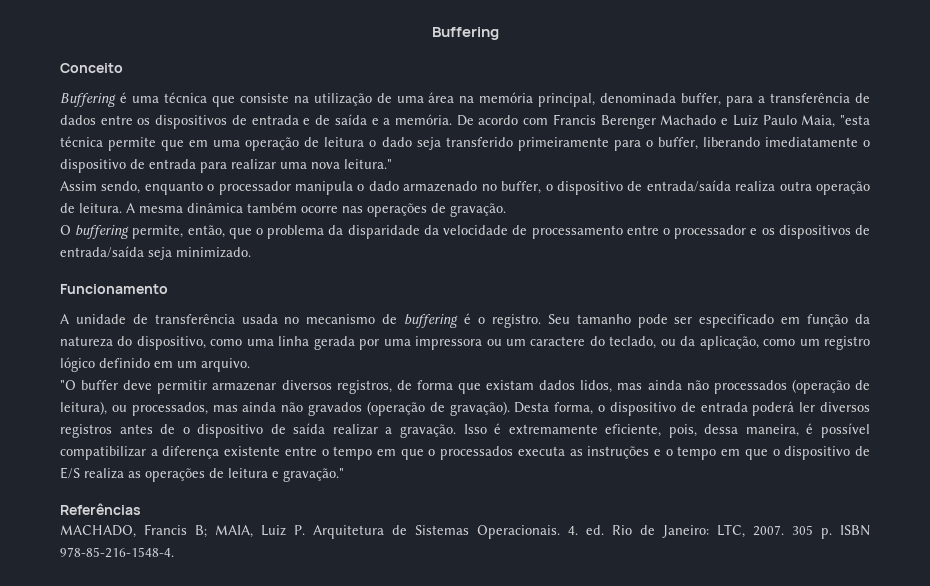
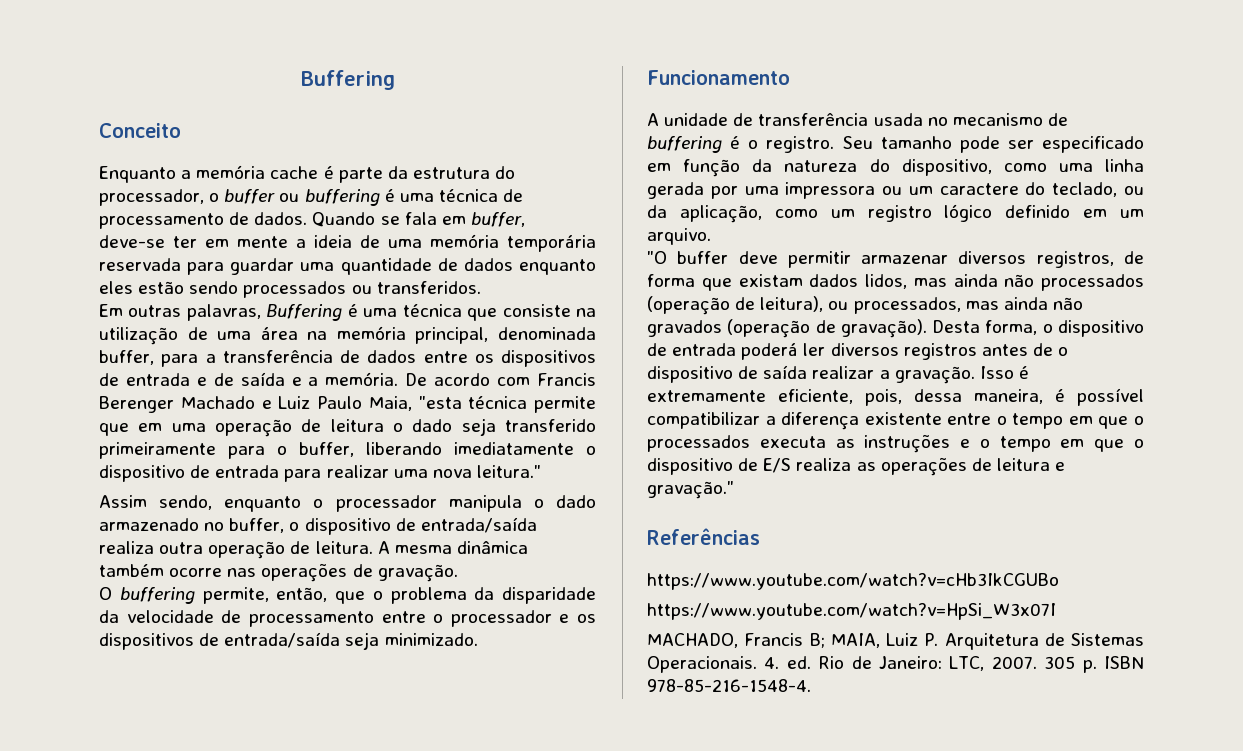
- Buffering é uma técnica que consiste na utilização de uma área na memória principal, denominada buffer, para a transferência de dados entre os dispositivos de entrada e de saída e a memória.
+ Enquanto a memória cache é parte da estrutura do processador, o buffer ou buffering é uma técnica de processamento de dados. Quando se fala em buffer, deve-se ter em mente a ideia de uma memória temporária reservada para guardar uma quantidade de dados enquanto eles estão sendo processados ou transferidos.
+ Em outras palavras, Buffering é uma técnica que consiste na utilização de uma área na memória principal, denominada buffer, para a transferência de dados entre os dispositivos de entrada e de saída e a memória.
+ https://www.youtube.com/watch?v=cHb3IkCGUBo
+ https://www.youtube.com/watch?v=HpSi_W3x07I

